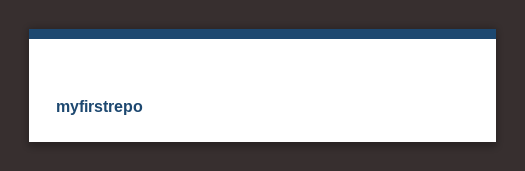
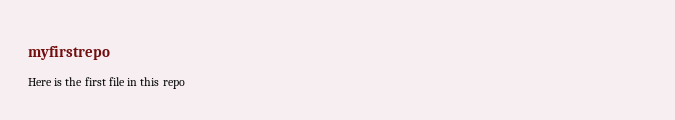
+ Here is the first file in this repo

